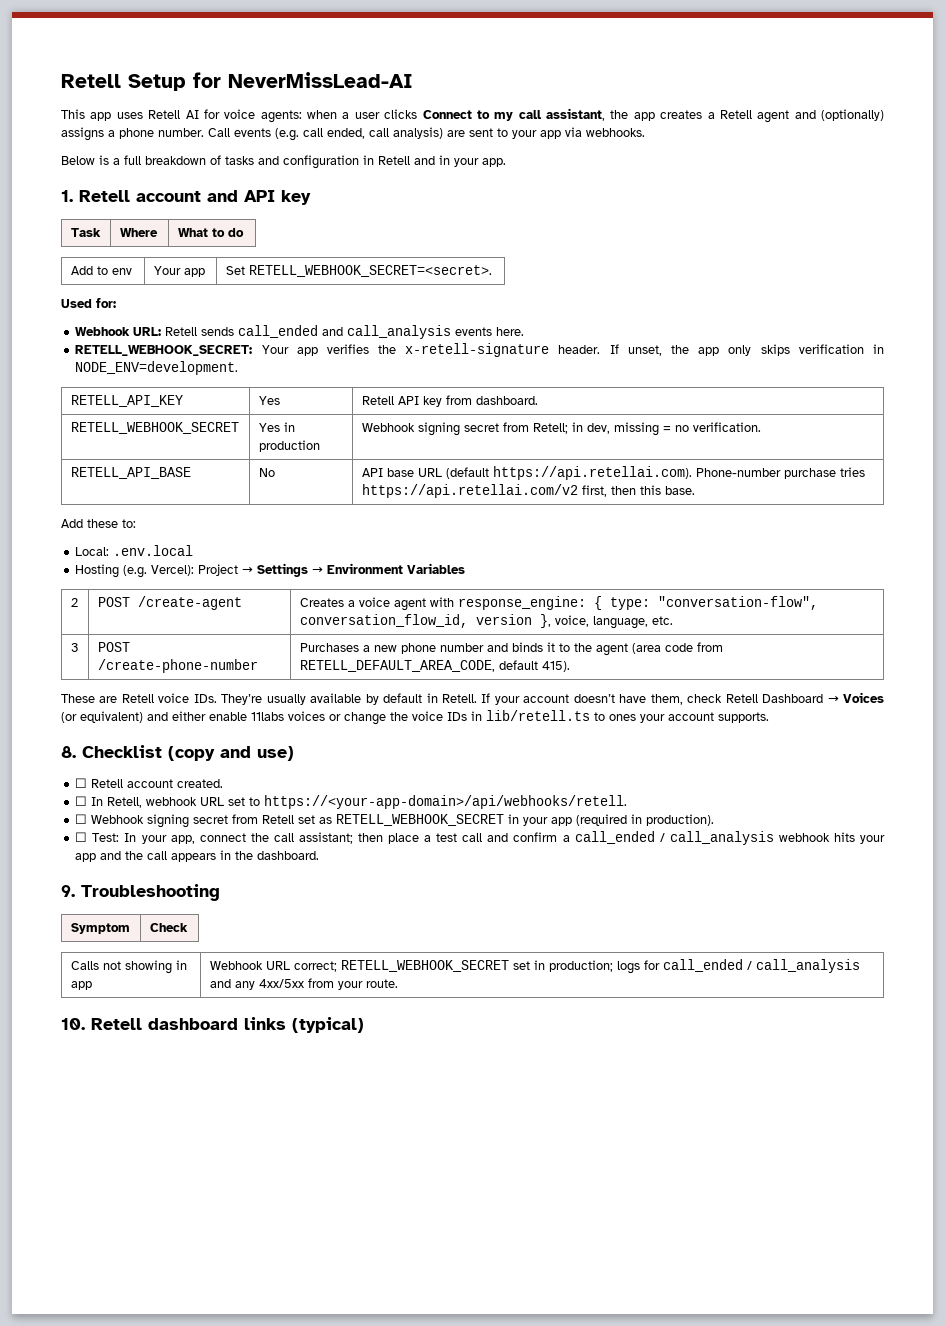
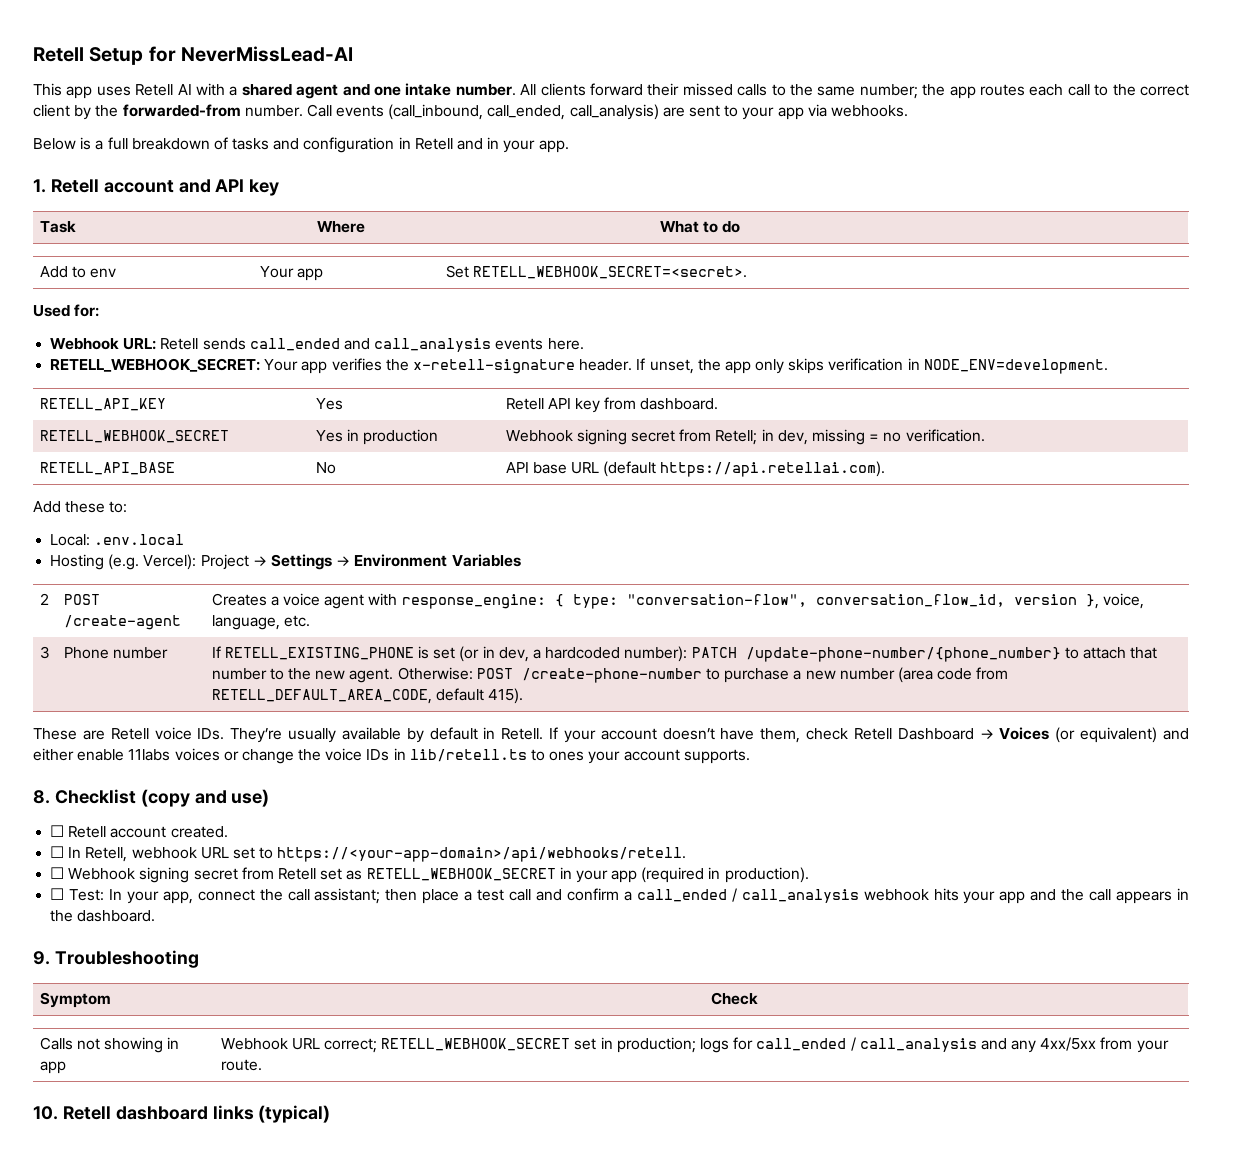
- This app uses Retell AI for voice agents: when a user clicks Connect to my call assistant, the app creates a Retell agent and (optionally) assigns a phone number. Call events (e.g. call ended, call analysis) are sent to your app via webhooks.
+ This app uses Retell AI with a shared agent and one intake number. All clients forward their missed calls to the same number; the app routes each call to the correct client by the forwarded-from number. Call events (call_inbound, call_ended, call_analysis) are sent to your app via webhooks.
- RETELL_API_BASE | No | API base URL (default https://api.retellai.com). Phone-number purchase tries https://api.retellai.com/v2 first, then this base.
+ RETELL_API_BASE | No | API base URL (default https://api.retellai.com).
- 3 | POST /create-phone-number | Purchases a new phone number and binds it to the agent (area code from RETELL_DEFAULT_AREA_CODE, default 415).
+ 3 | Phone number | If RETELL_EXISTING_PHONE is set (or in dev, a hardcoded number): PATCH /update-phone-number/{phone_number} to attach that number to the new agent. Otherwise: POST /create-phone-number to purchase a new number (area code from RETELL_DEFAULT_AREA_CODE, default 415).

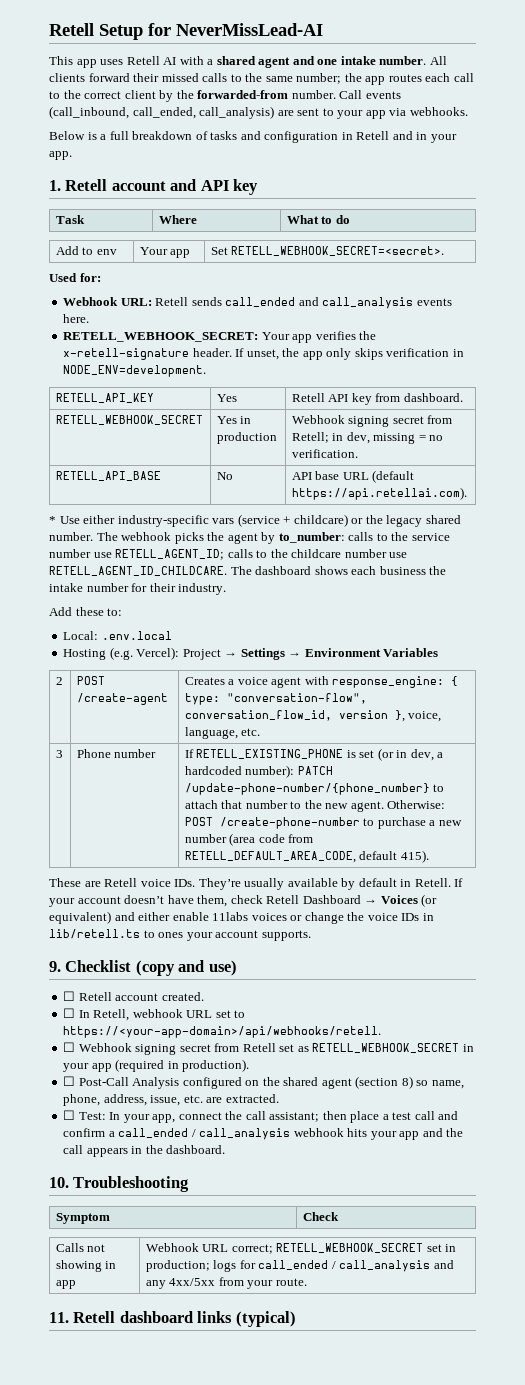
+ * Use either industry-specific vars (service + childcare) or the legacy shared number. The webhook picks the agent by to_number: calls to the service number use RETELL_AGENT_ID; calls to the childcare number use RETELL_AGENT_ID_CHILDCARE. The dashboard shows each business the intake number for their industry.
- 8. Checklist (copy and use)
+ 9. Checklist (copy and use)
+ ☐ Post-Call Analysis configured on the shared agent (section 8) so name, phone, address, issue, etc. are extracted.
- 9. Troubleshooting
+ 10. Troubleshooting
- 10. Retell dashboard links (typical)
+ 11. Retell dashboard links (typical)

